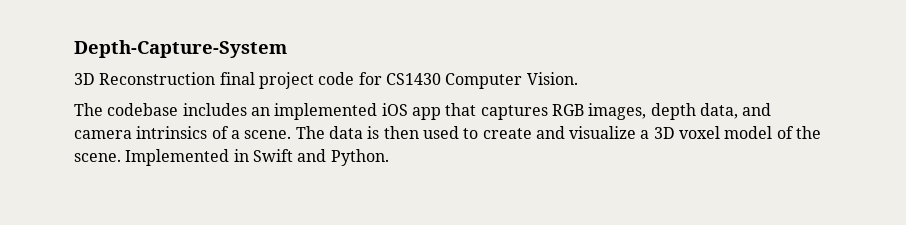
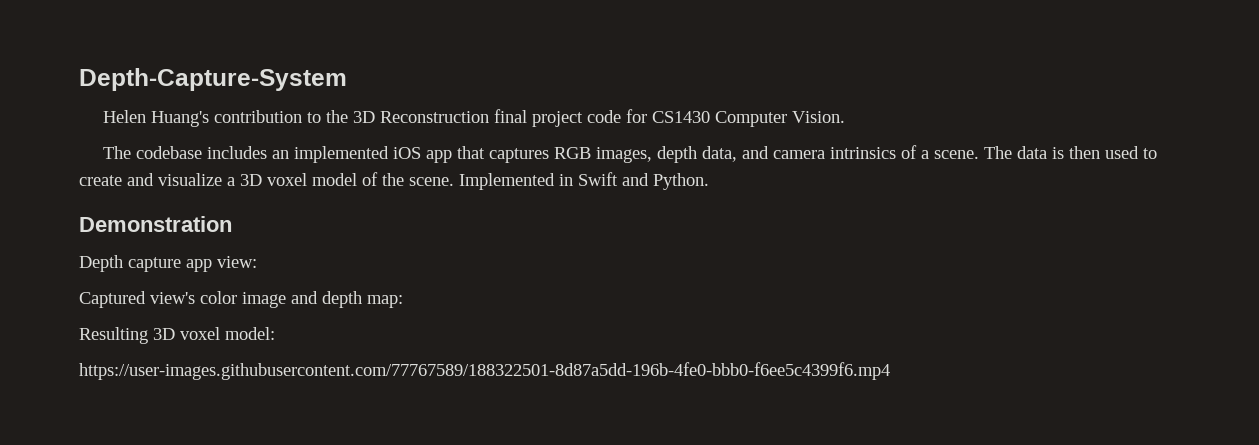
- 3D Reconstruction final project code for CS1430 Computer Vision.
+ Helen Huang's contribution to the 3D Reconstruction final project code for CS1430 Computer Vision.
+ Demonstration
+ Depth capture app view:
+ Captured view's color image and depth map:
+ Resulting 3D voxel model:
+ https://user-images.githubusercontent.com/77767589/188322501-8d87a5dd-196b-4fe0-bbb0-f6ee5c4399f6.mp4

